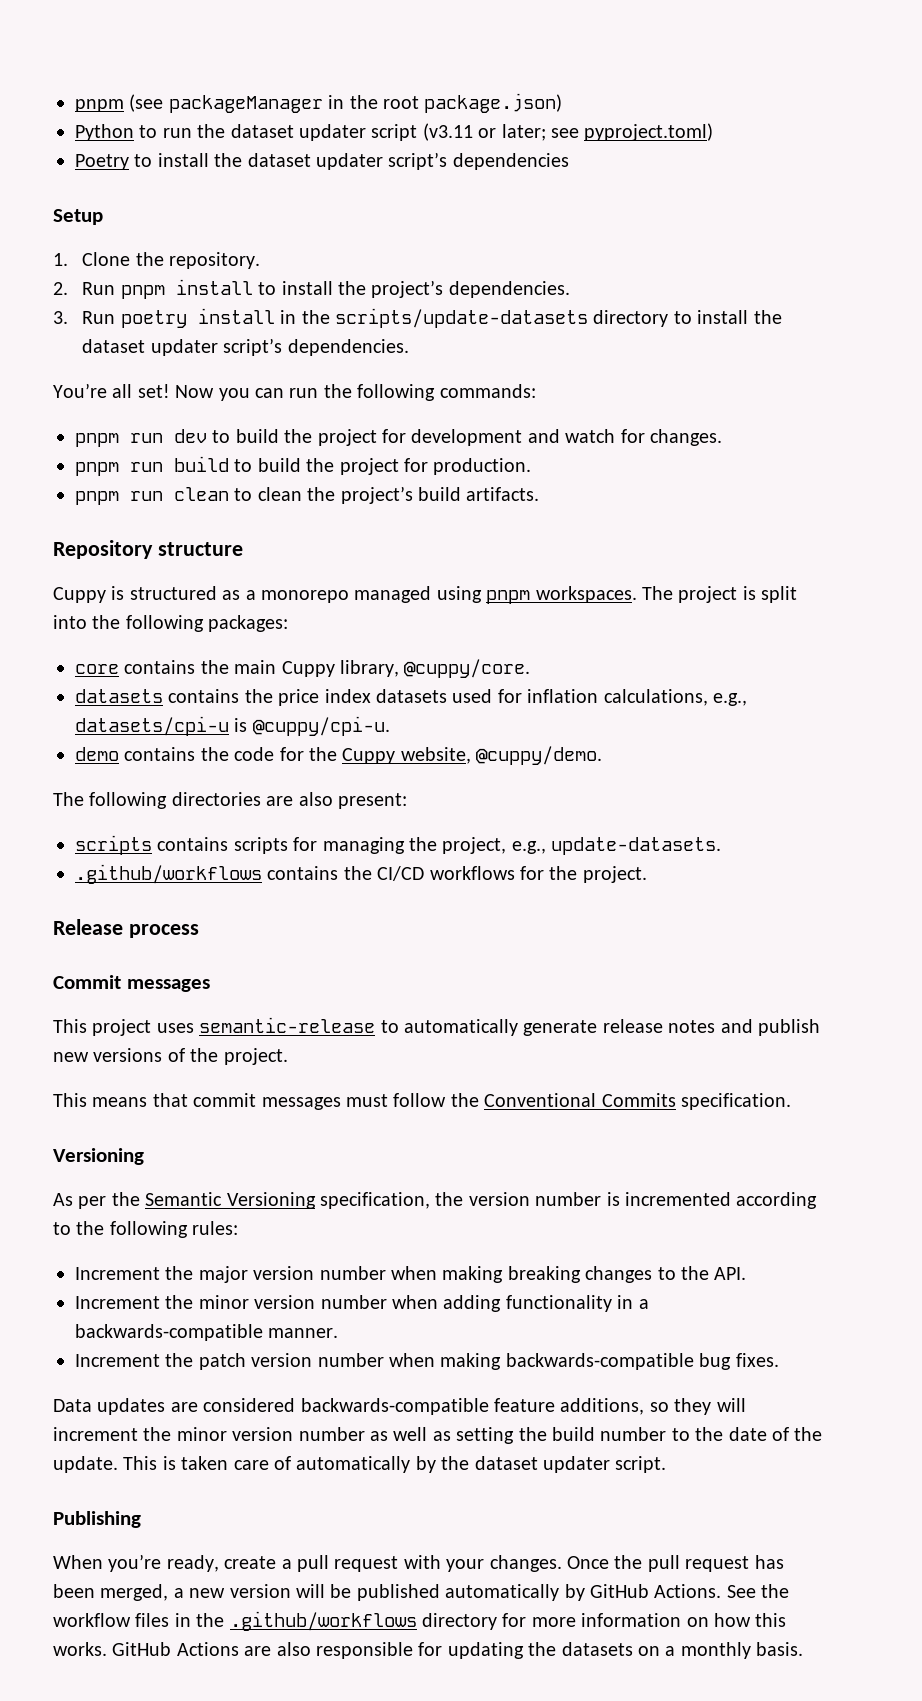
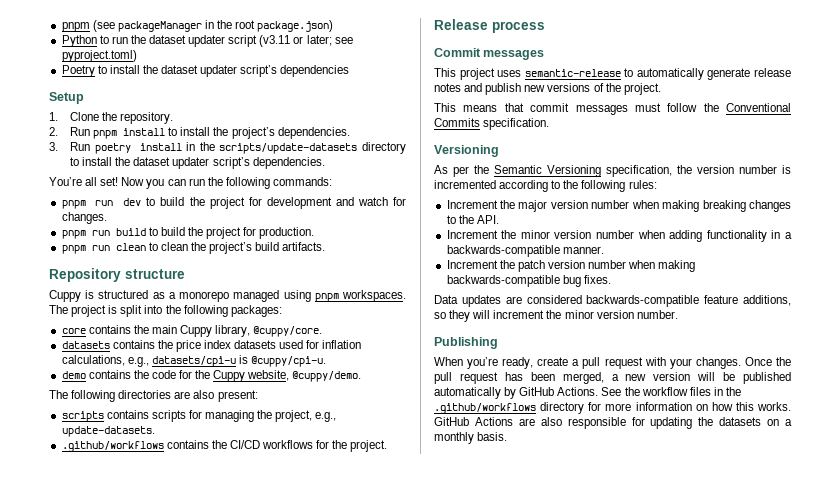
- Data updates are considered backwards-compatible feature additions, so they will increment the minor version number as well as setting the build number to the date of the update. This is taken care of automatically by the dataset updater script.
+ Data updates are considered backwards-compatible feature additions, so they will increment the minor version number.

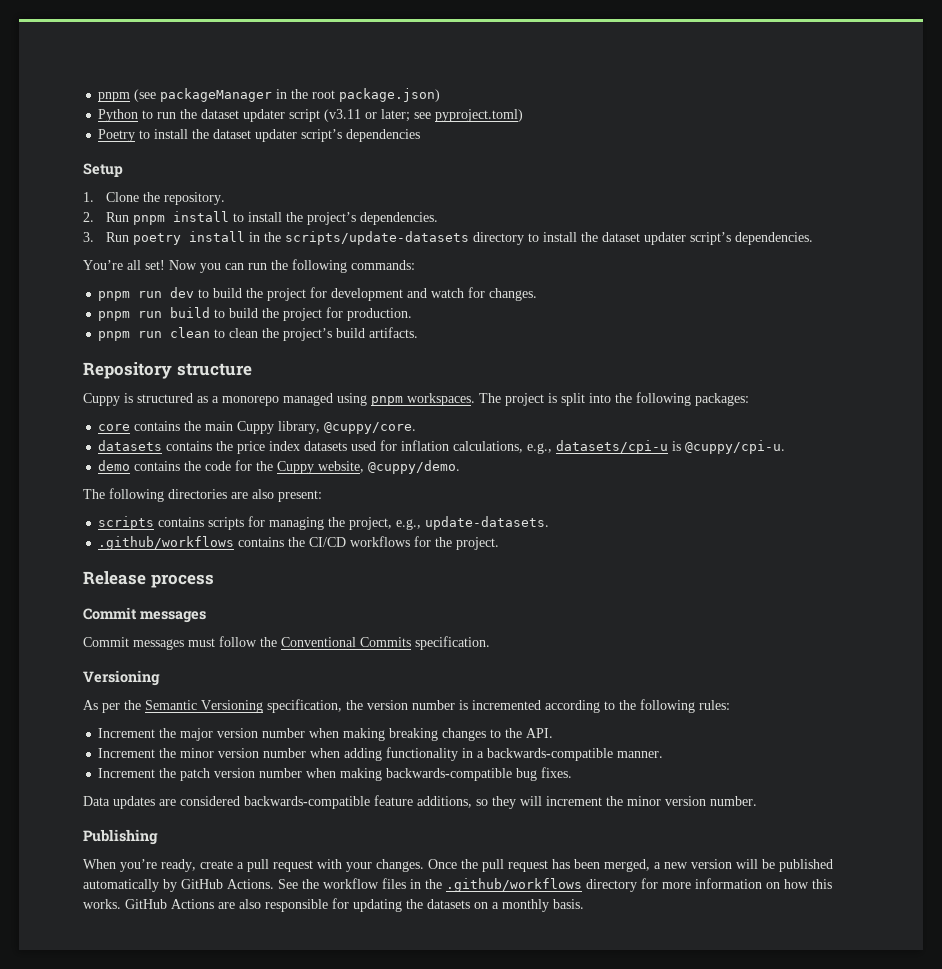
- This project uses semantic-release to automatically generate release notes and publish new versions of the project.
- This means that commit messages must follow the Conventional Commits specification.
+ Commit messages must follow the Conventional Commits specification.

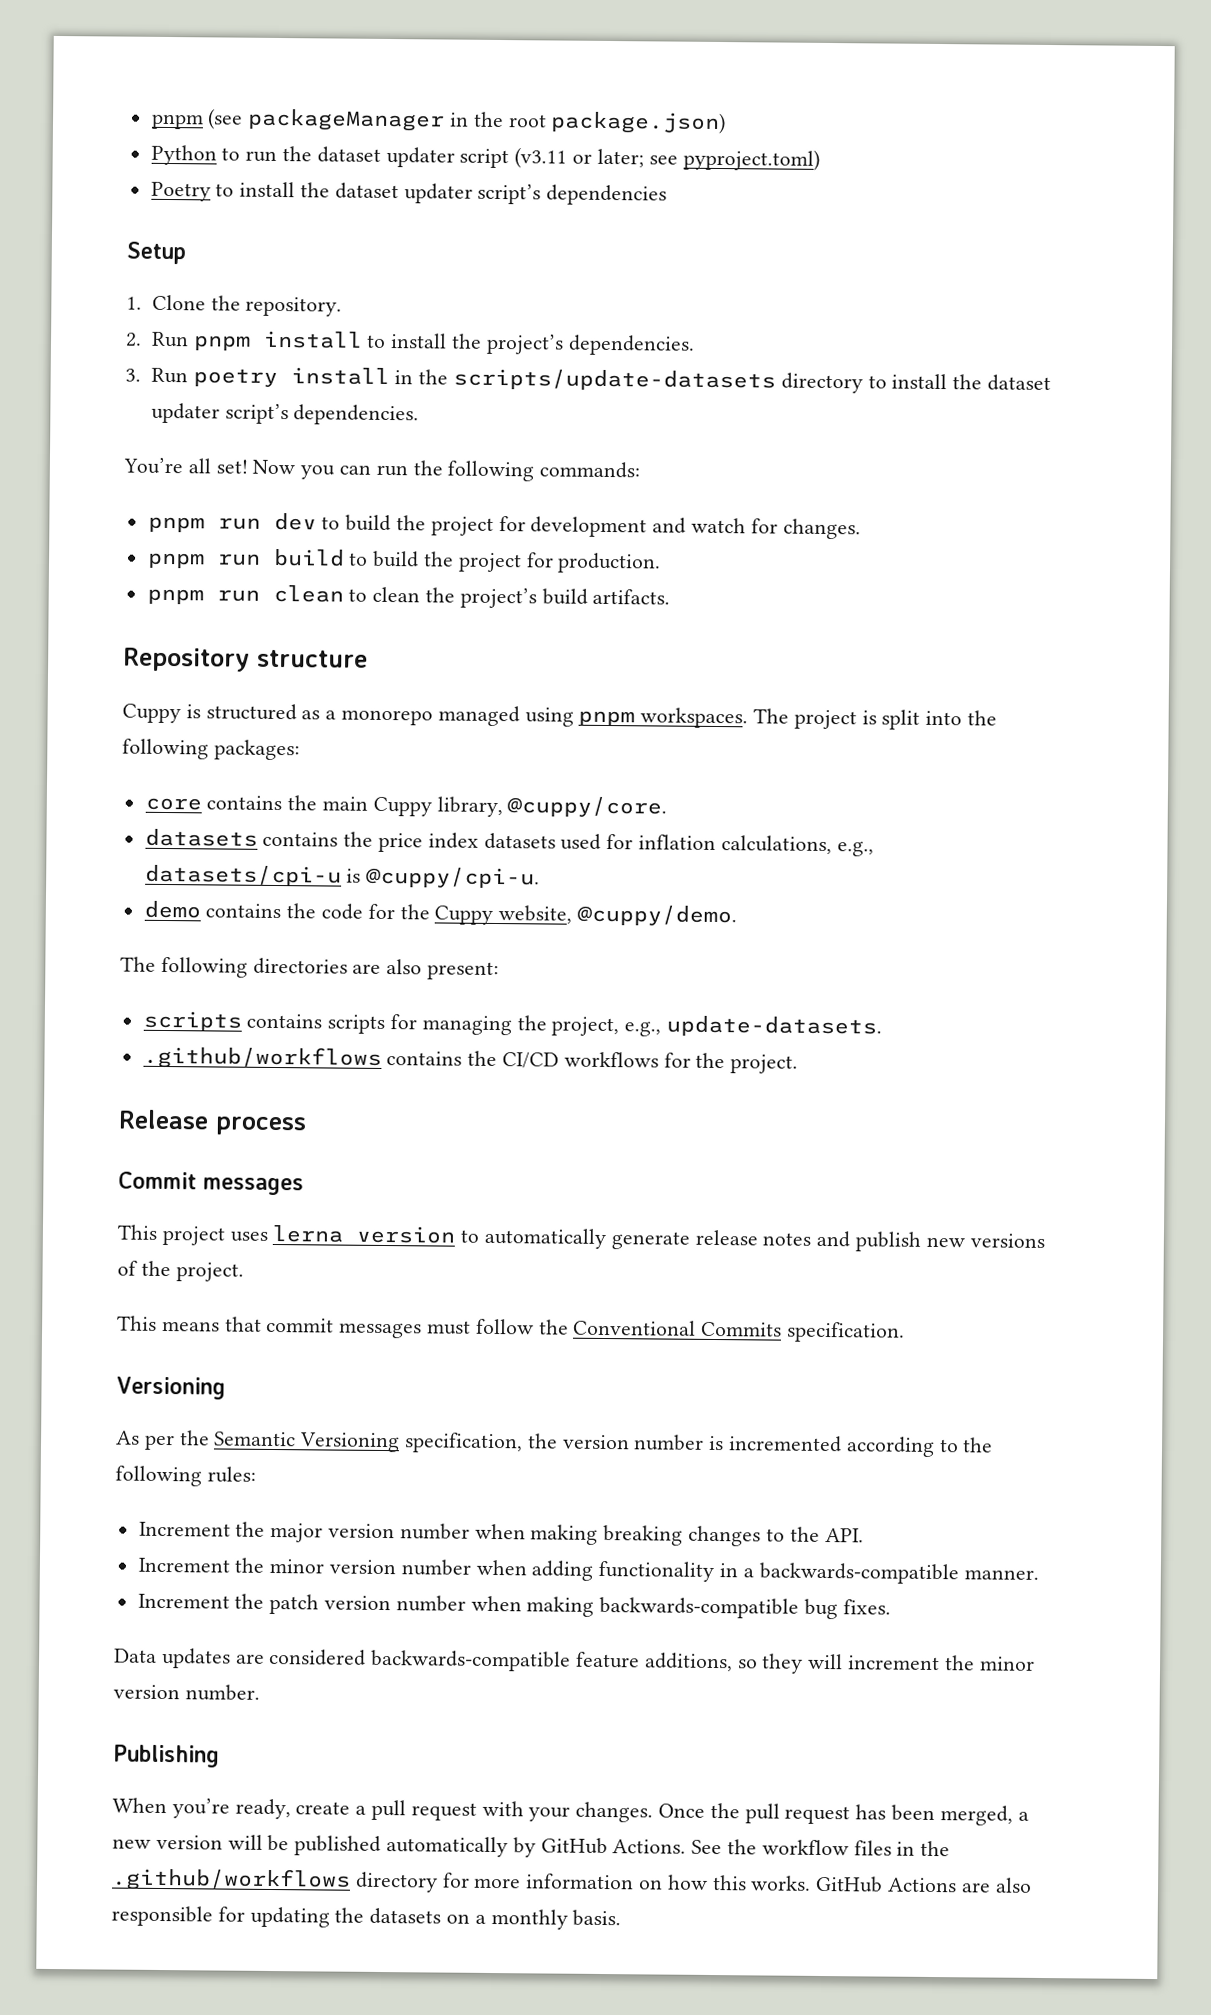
- Commit messages must follow the Conventional Commits specification.
+ This project uses lerna version to automatically generate release notes and publish new versions of the project.
+ This means that commit messages must follow the Conventional Commits specification.

